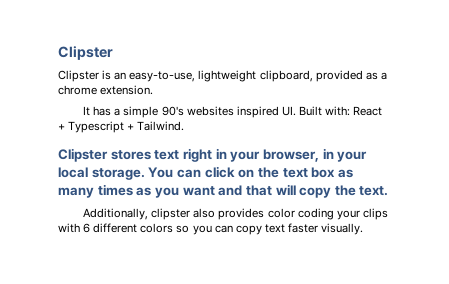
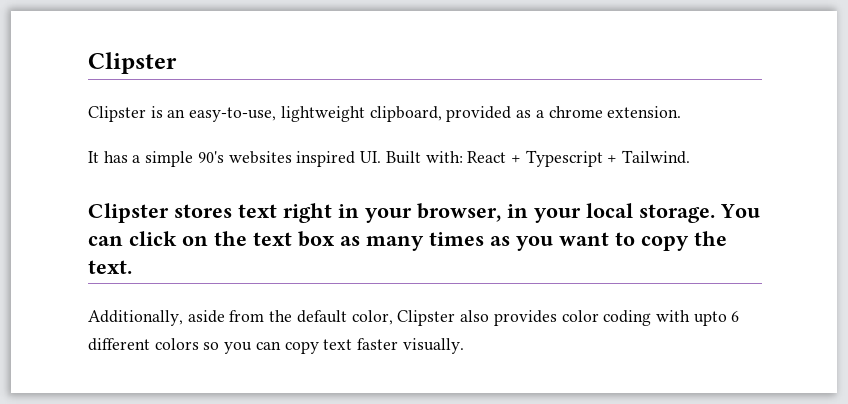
- You can click on the text box as many times as you want and that will copy the text.
+ You can click on the text box as many times as you want to copy the text.
- Additionally, clipster also provides color coding your clips with 6 different colors so you can copy text faster visually.
+ Additionally, aside from the default color, Clipster also provides color coding with upto 6 different colors so you can copy text faster visually.

